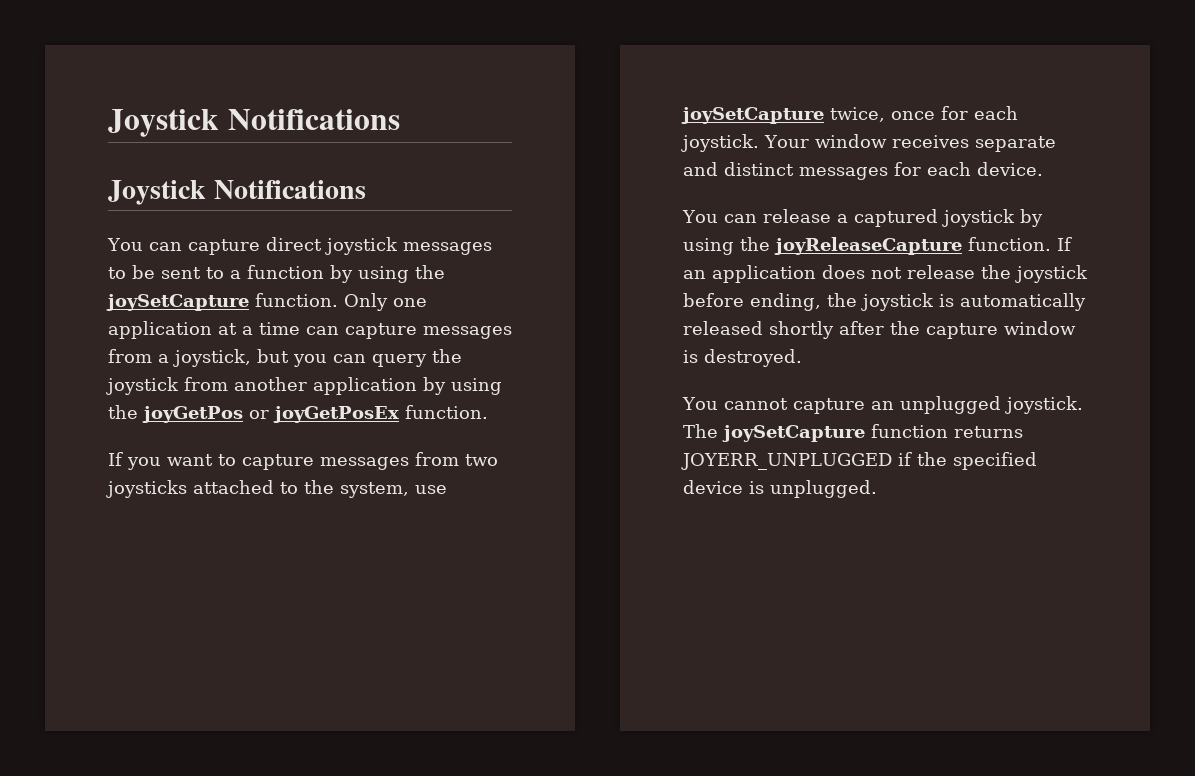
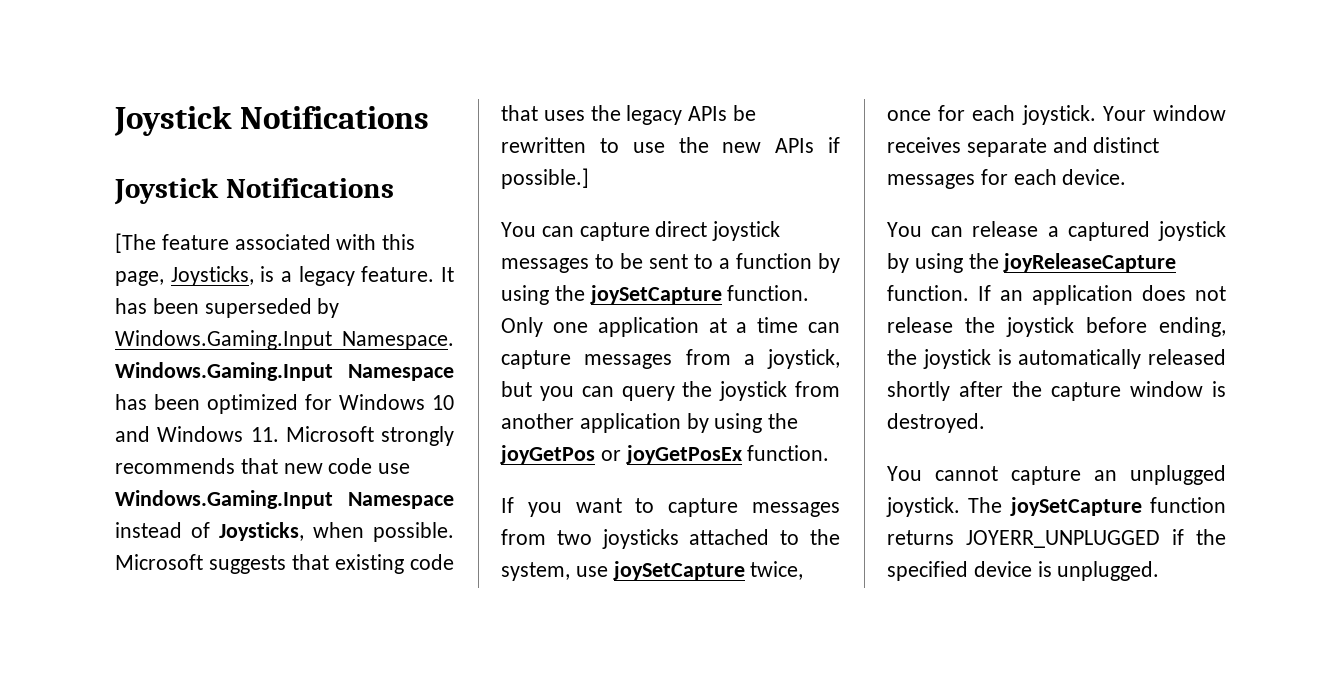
+ [The feature associated with this page, Joysticks, is a legacy feature. It has been superseded by Windows.Gaming.Input Namespace. Windows.Gaming.Input Namespace has been optimized for Windows 10 and Windows 11. Microsoft strongly recommends that new code use Windows.Gaming.Input Namespace instead of Joysticks, when possible. Microsoft suggests that existing code that uses the legacy APIs be rewritten to use the new APIs if possible.]

